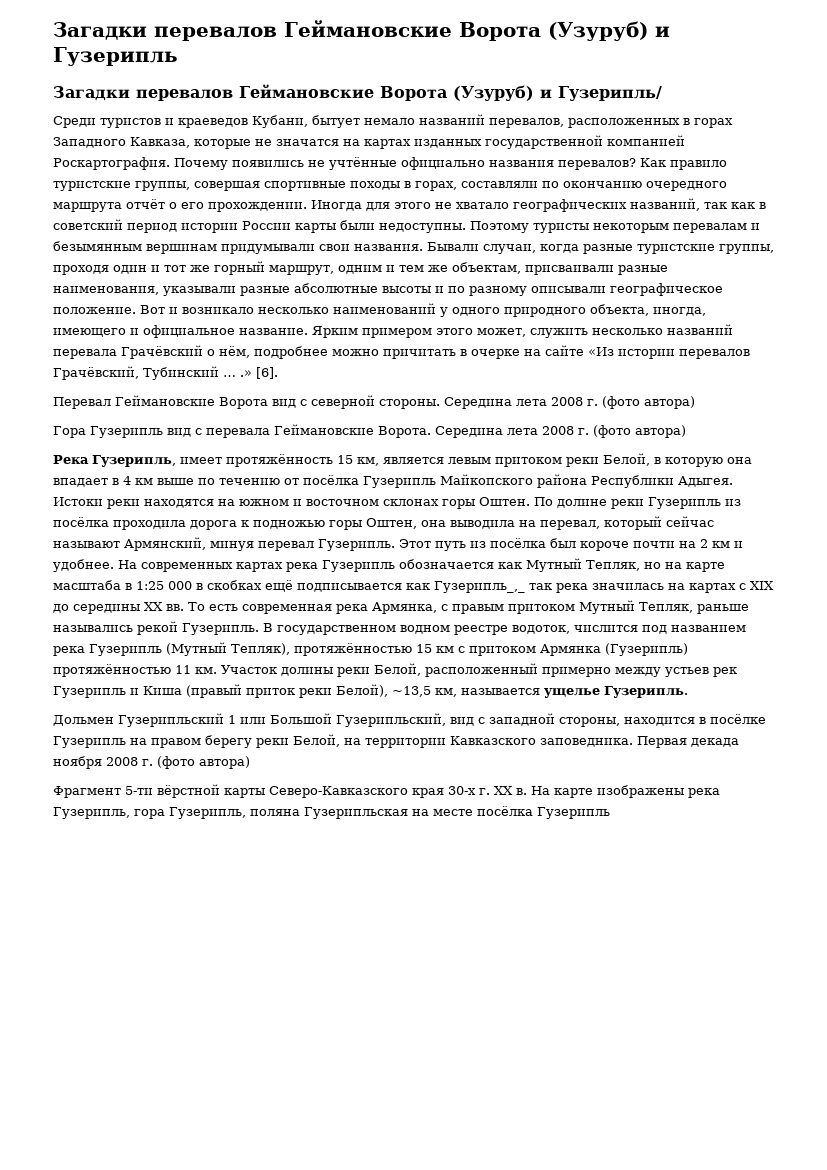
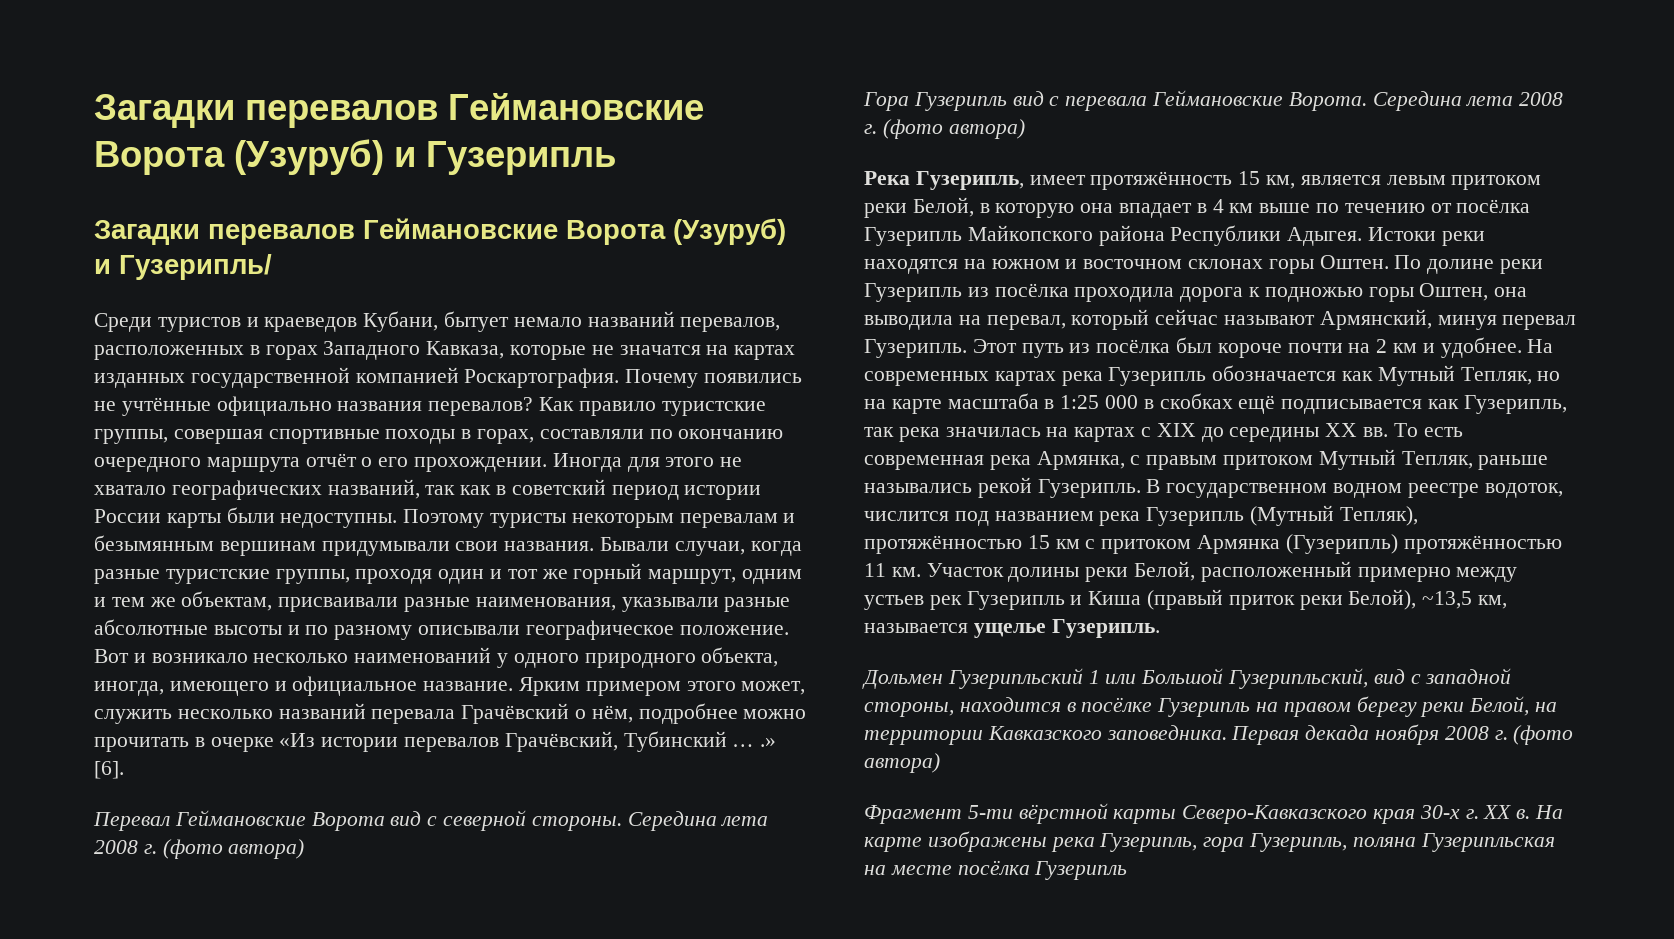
- Ярким примером этого может, служить несколько названий перевала Грачёвский о нём, подробнее можно причитать в очерке на сайте «Из истории перевалов Грачёвский, Тубинский … .»
+ Ярким примером этого может, служить несколько названий перевала Грачёвский о нём, подробнее можно прочитать в очерке «Из истории перевалов Грачёвский, Тубинский … .»
- На современных картах река Гузерипль обозначается как Мутный Тепляк, но на карте масштаба в 1:25 000 в скобках ещё подписывается как Гузерипль_,_ так река значилась на картах с ХIХ до середины ХХ вв.
+ На современных картах река Гузерипль обозначается как Мутный Тепляк, но на карте масштаба в 1:25 000 в скобках ещё подписывается как Гузерипль, так река значилась на картах с ХIХ до середины ХХ вв.

